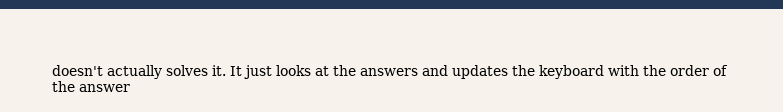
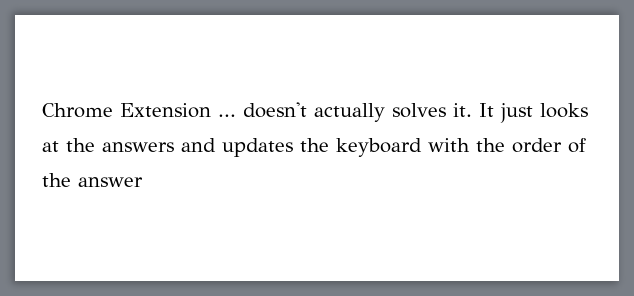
- doesn't actually solves it.
+ Chrome Extension ... doesn't actually solves it.

